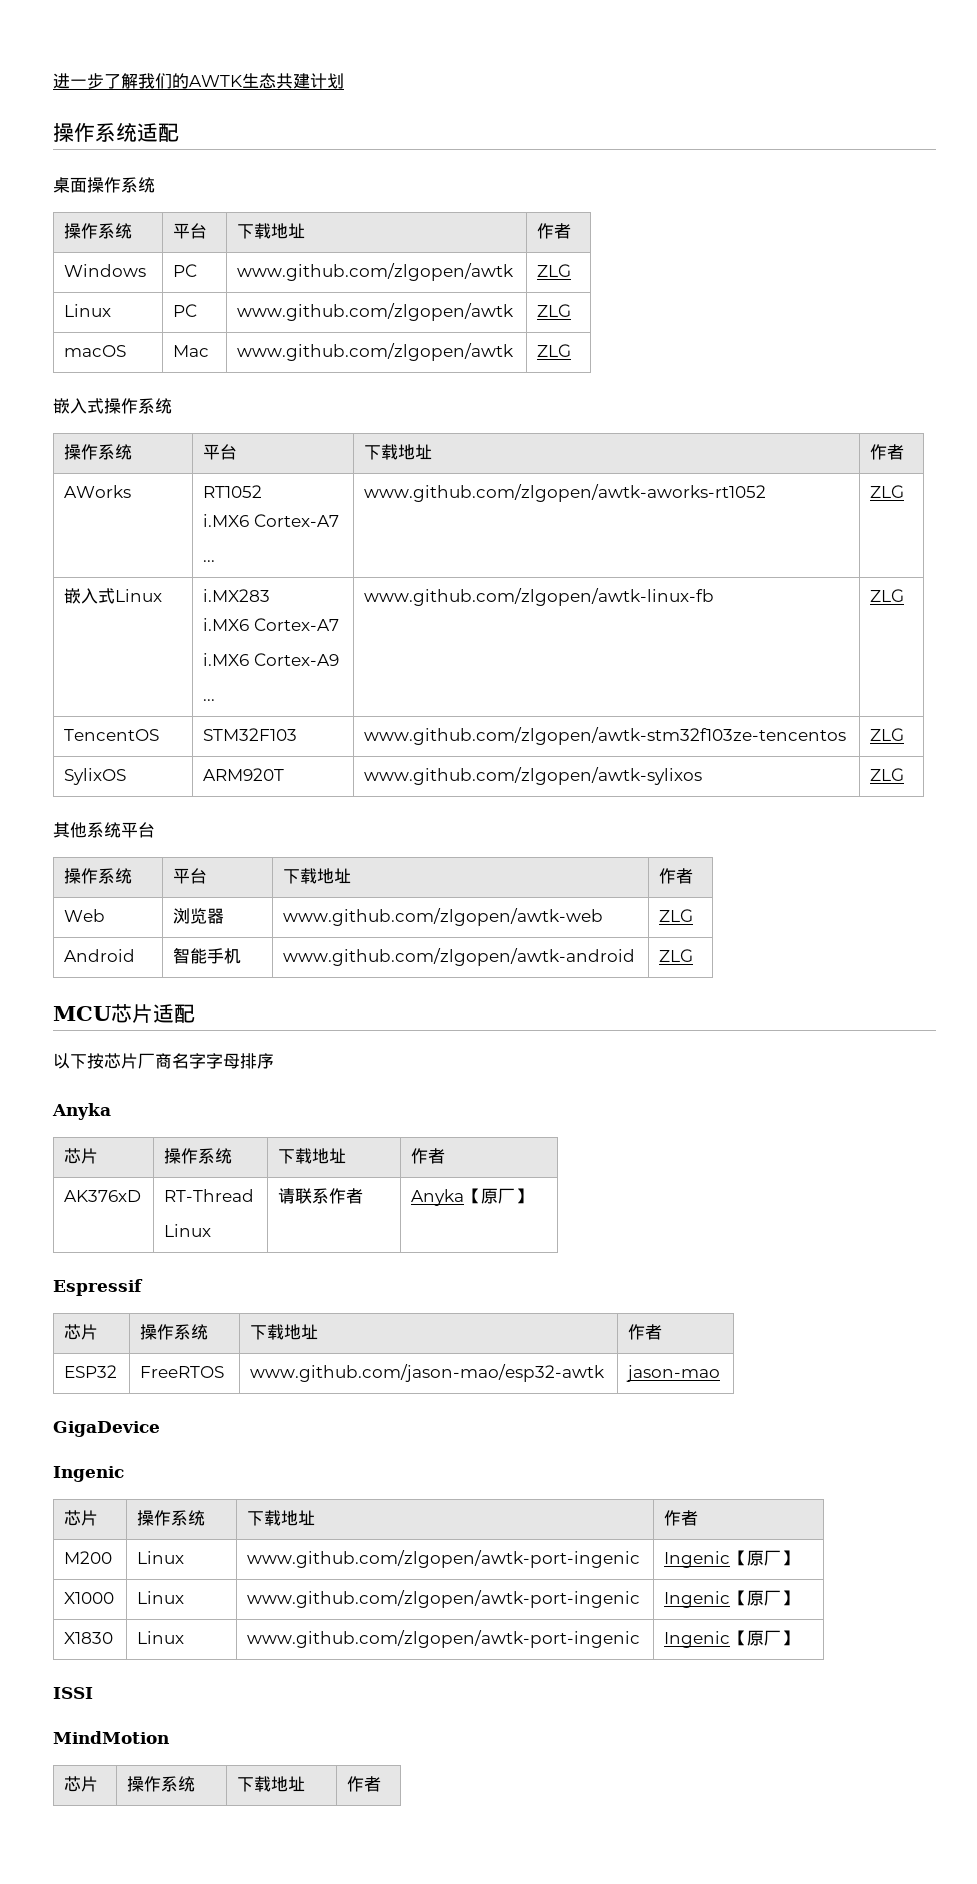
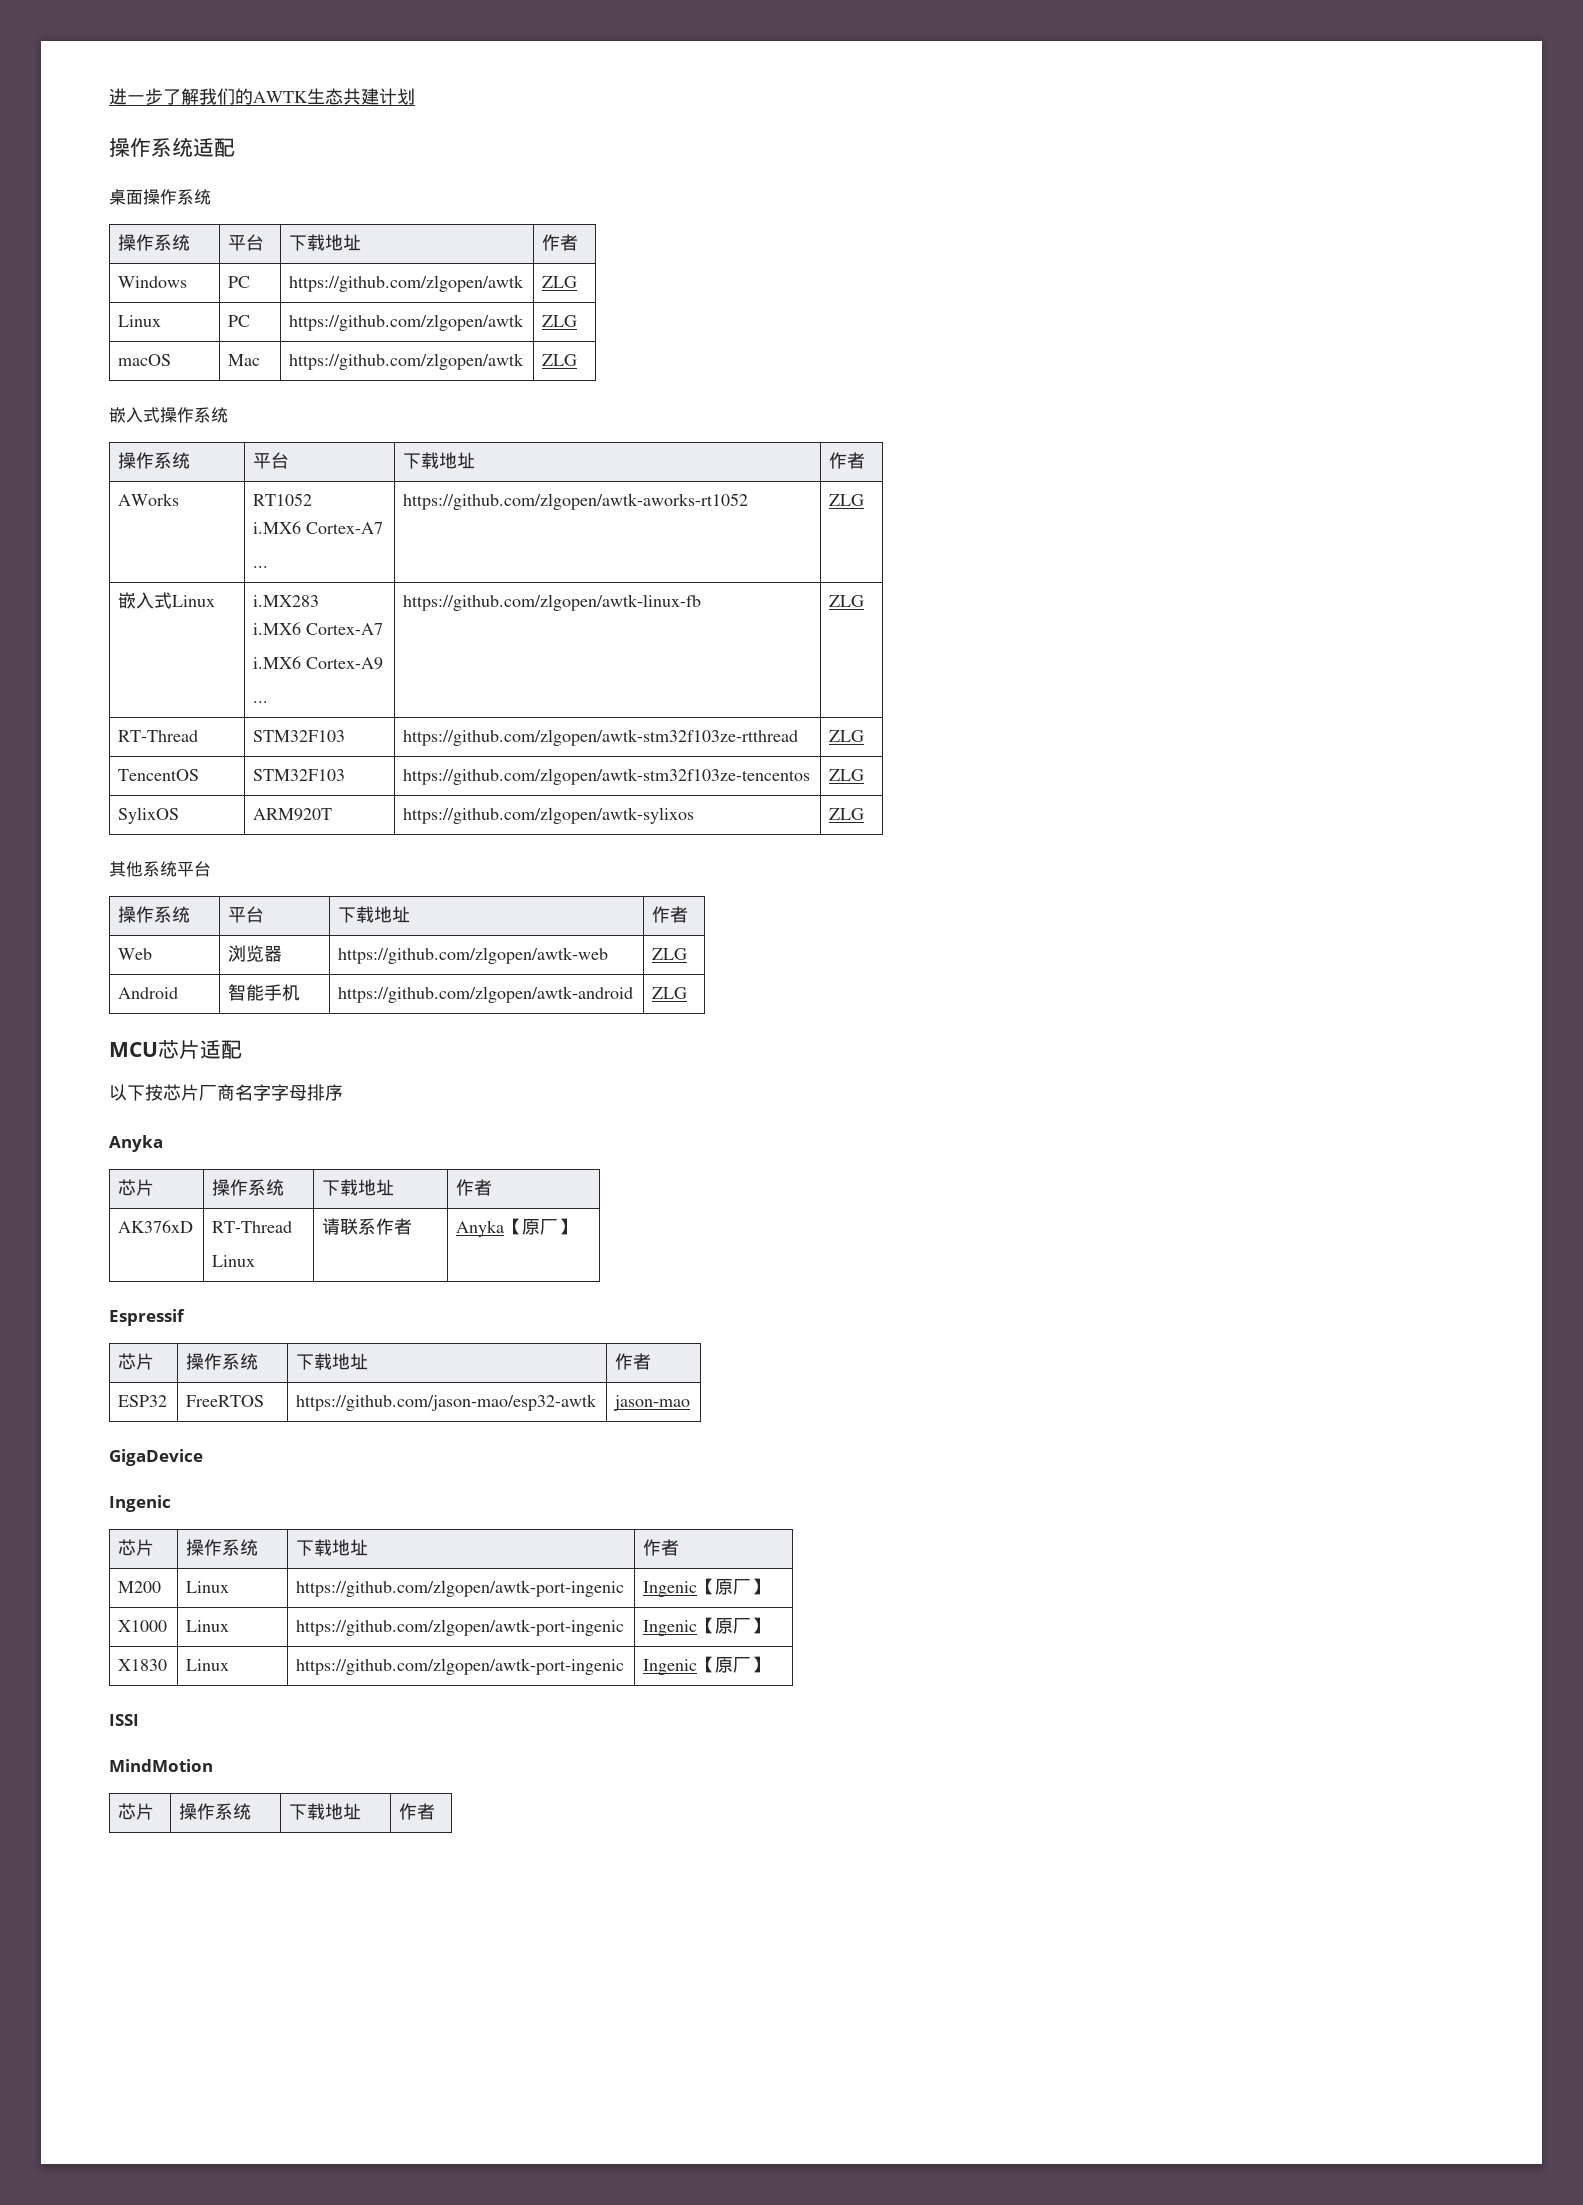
- Windows | PC | www.github.com/zlgopen/awtk | ZLG
+ Windows | PC | https://github.com/zlgopen/awtk | ZLG
- Linux | PC | www.github.com/zlgopen/awtk | ZLG
+ Linux | PC | https://github.com/zlgopen/awtk | ZLG
- macOS | Mac | www.github.com/zlgopen/awtk | ZLG
+ macOS | Mac | https://github.com/zlgopen/awtk | ZLG
  AWorks | RT1052
  i.MX6 Cortex-A7
- ... | www.github.com/zlgopen/awtk-aworks-rt1052 | ZLG
+ ... | https://github.com/zlgopen/awtk-aworks-rt1052 | ZLG
  嵌入式Linux | i.MX283
  i.MX6 Cortex-A7
  i.MX6 Cortex-A9
- ... | www.github.com/zlgopen/awtk-linux-fb | ZLG
+ ... | https://github.com/zlgopen/awtk-linux-fb | ZLG
+ RT-Thread | STM32F103 | https://github.com/zlgopen/awtk-stm32f103ze-rtthread | ZLG
- TencentOS | STM32F103 | www.github.com/zlgopen/awtk-stm32f103ze-tencentos | ZLG
+ TencentOS | STM32F103 | https://github.com/zlgopen/awtk-stm32f103ze-tencentos | ZLG
- SylixOS | ARM920T | www.github.com/zlgopen/awtk-sylixos | ZLG
+ SylixOS | ARM920T | https://github.com/zlgopen/awtk-sylixos | ZLG
- Web | 浏览器 | www.github.com/zlgopen/awtk-web | ZLG
+ Web | 浏览器 | https://github.com/zlgopen/awtk-web | ZLG
- Android | 智能手机 | www.github.com/zlgopen/awtk-android | ZLG
+ Android | 智能手机 | https://github.com/zlgopen/awtk-android | ZLG
- ESP32 | FreeRTOS | www.github.com/jason-mao/esp32-awtk | jason-mao
+ ESP32 | FreeRTOS | https://github.com/jason-mao/esp32-awtk | jason-mao
- M200 | Linux | www.github.com/zlgopen/awtk-port-ingenic | Ingenic【原厂】
+ M200 | Linux | https://github.com/zlgopen/awtk-port-ingenic | Ingenic【原厂】
- X1000 | Linux | www.github.com/zlgopen/awtk-port-ingenic | Ingenic【原厂】
+ X1000 | Linux | https://github.com/zlgopen/awtk-port-ingenic | Ingenic【原厂】
- X1830 | Linux | www.github.com/zlgopen/awtk-port-ingenic | Ingenic【原厂】
+ X1830 | Linux | https://github.com/zlgopen/awtk-port-ingenic | Ingenic【原厂】

